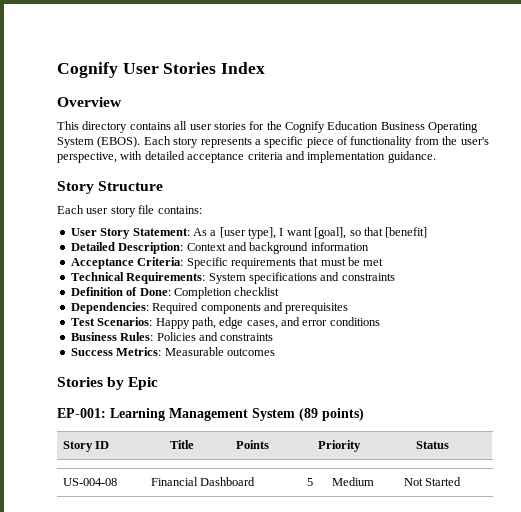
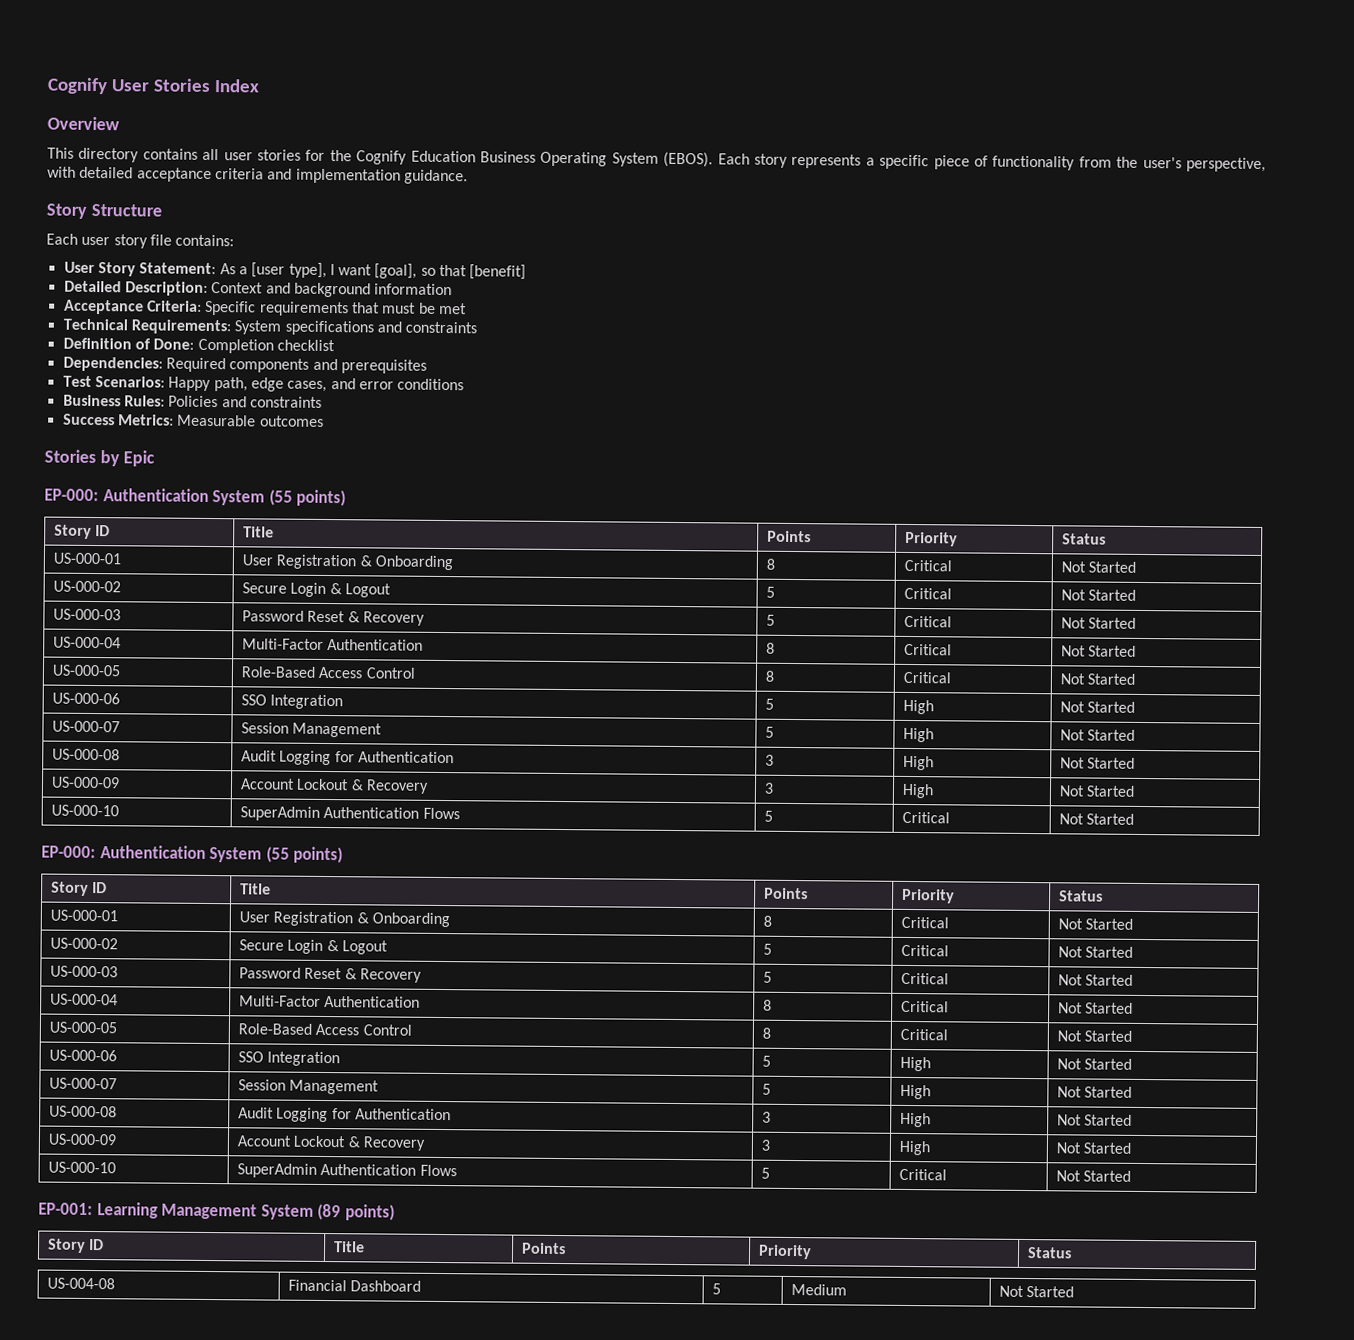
  Stories by Epic
+ EP-000: Authentication System (55 points)
+ Story ID | Title | Points | Priority | Status
+ US-000-01 | User Registration & Onboarding | 8 | Critical | Not Started
+ US-000-02 | Secure Login & Logout | 5 | Critical | Not Started
+ US-000-03 | Password Reset & Recovery | 5 | Critical | Not Started
+ US-000-04 | Multi-Factor Authentication | 8 | Critical | Not Started
+ US-000-05 | Role-Based Access Control | 8 | Critical | Not Started
+ US-000-06 | SSO Integration | 5 | High | Not Started
+ US-000-07 | Session Management | 5 | High | Not Started
+ US-000-08 | Audit Logging for Authentication | 3 | High | Not Started
+ US-000-09 | Account Lockout & Recovery | 3 | High | Not Started
+ US-000-10 | SuperAdmin Authentication Flows | 5 | Critical | Not Started
+ EP-000: Authentication System (55 points)
+ Story ID | Title | Points | Priority | Status
+ US-000-01 | User Registration & Onboarding | 8 | Critical | Not Started
+ US-000-02 | Secure Login & Logout | 5 | Critical | Not Started
+ US-000-03 | Password Reset & Recovery | 5 | Critical | Not Started
+ US-000-04 | Multi-Factor Authentication | 8 | Critical | Not Started
+ US-000-05 | Role-Based Access Control | 8 | Critical | Not Started
+ US-000-06 | SSO Integration | 5 | High | Not Started
+ US-000-07 | Session Management | 5 | High | Not Started
+ US-000-08 | Audit Logging for Authentication | 3 | High | Not Started
+ US-000-09 | Account Lockout & Recovery | 3 | High | Not Started
+ US-000-10 | SuperAdmin Authentication Flows | 5 | Critical | Not Started

